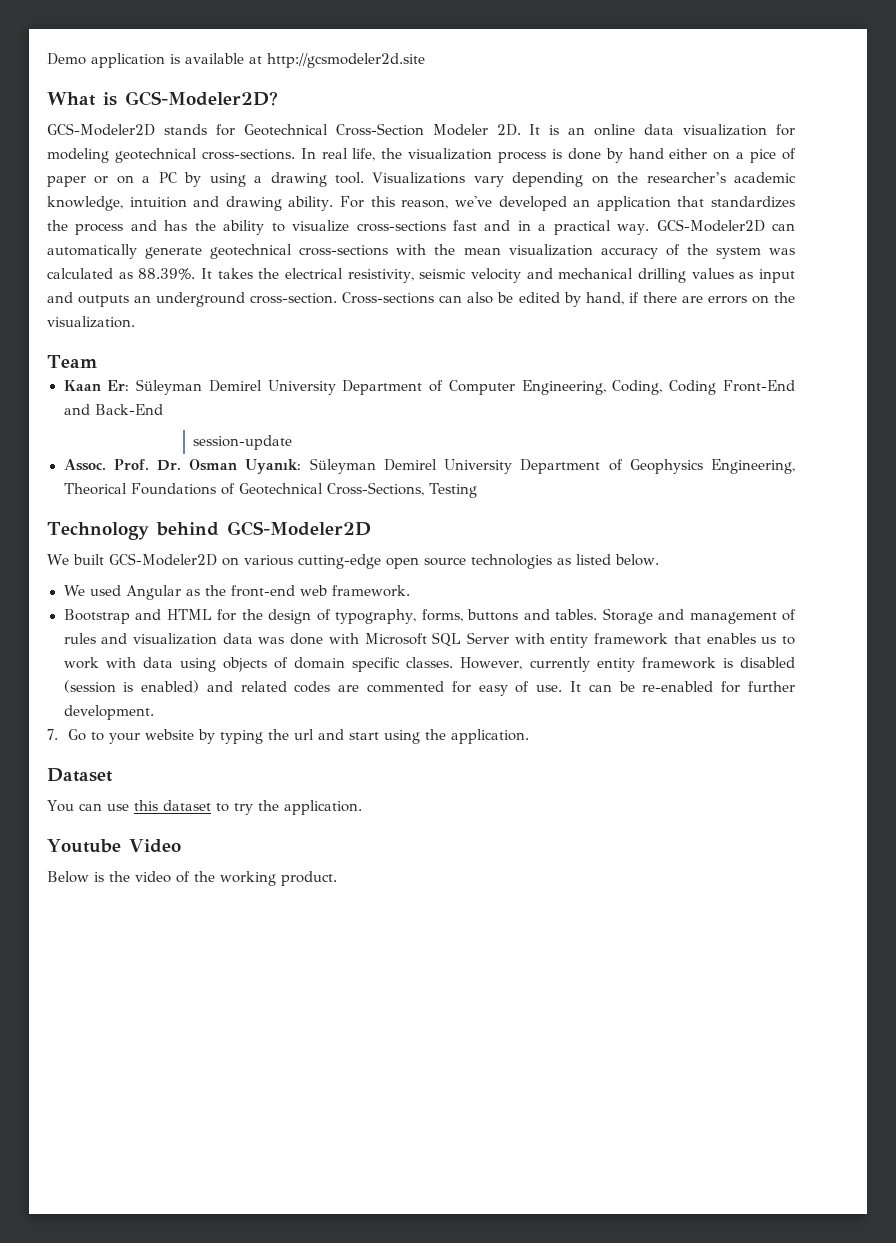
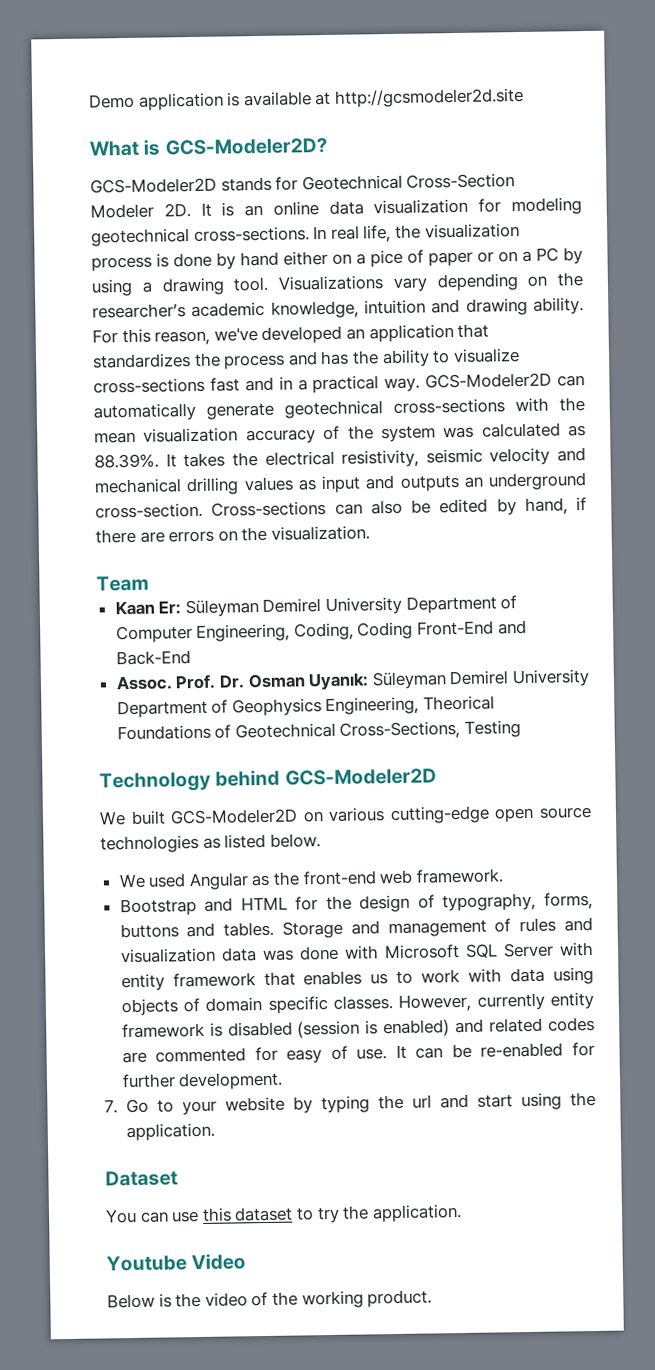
- session-update

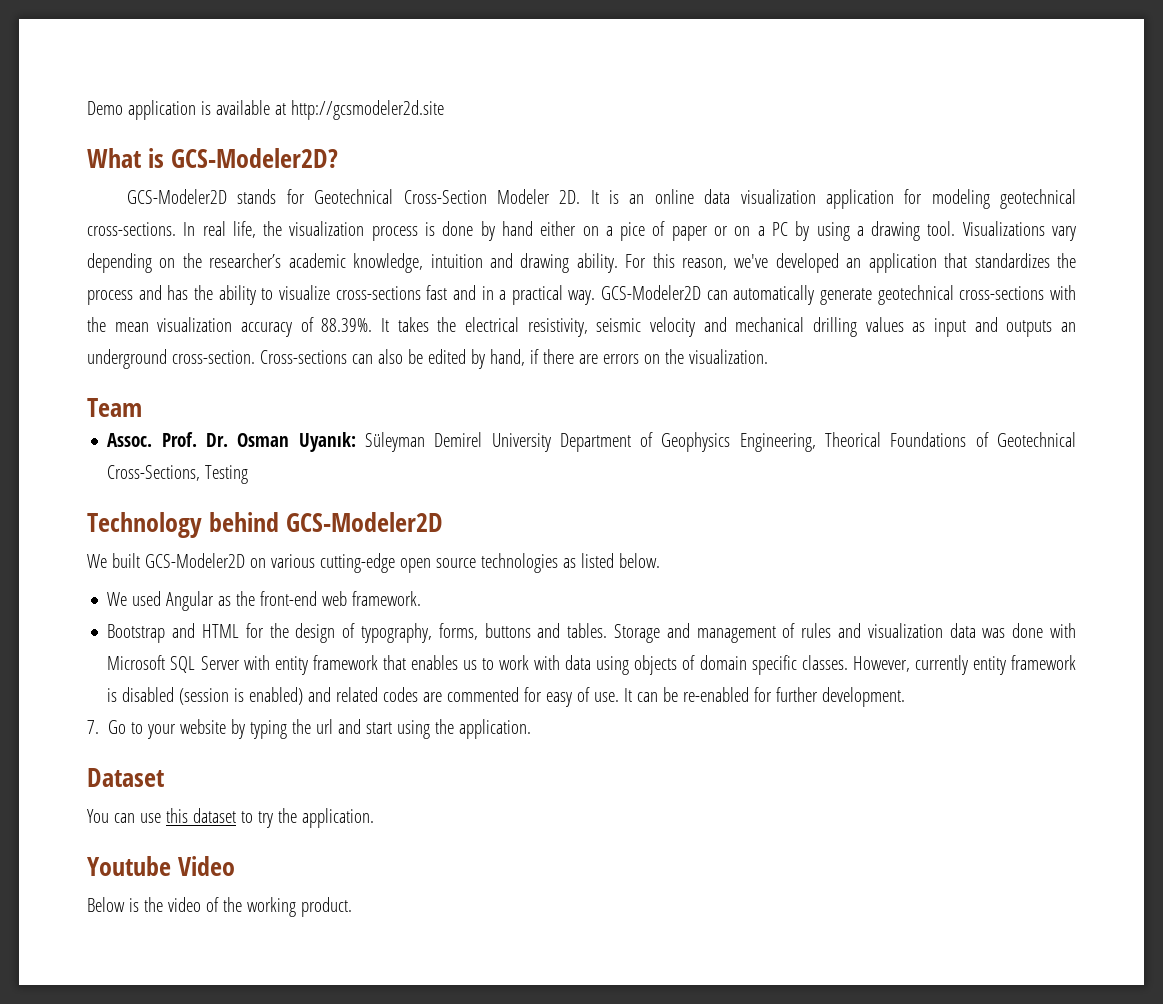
- It is an online data visualization for modeling geotechnical cross-sections.
+ It is an online data visualization application for modeling geotechnical cross-sections.
- GCS-Modeler2D can automatically generate geotechnical cross-sections with the mean visualization accuracy of the system was calculated as 88.39%. It takes the electrical resistivity, seismic velocity and mechanical drilling values as input and outputs an underground cross-section.
+ GCS-Modeler2D can automatically generate geotechnical cross-sections with the mean visualization accuracy of 88.39%. It takes the electrical resistivity, seismic velocity and mechanical drilling values as input and outputs an underground cross-section.
- Kaan Er: Süleyman Demirel University Department of Computer Engineering, Coding, Coding Front-End and Back-End

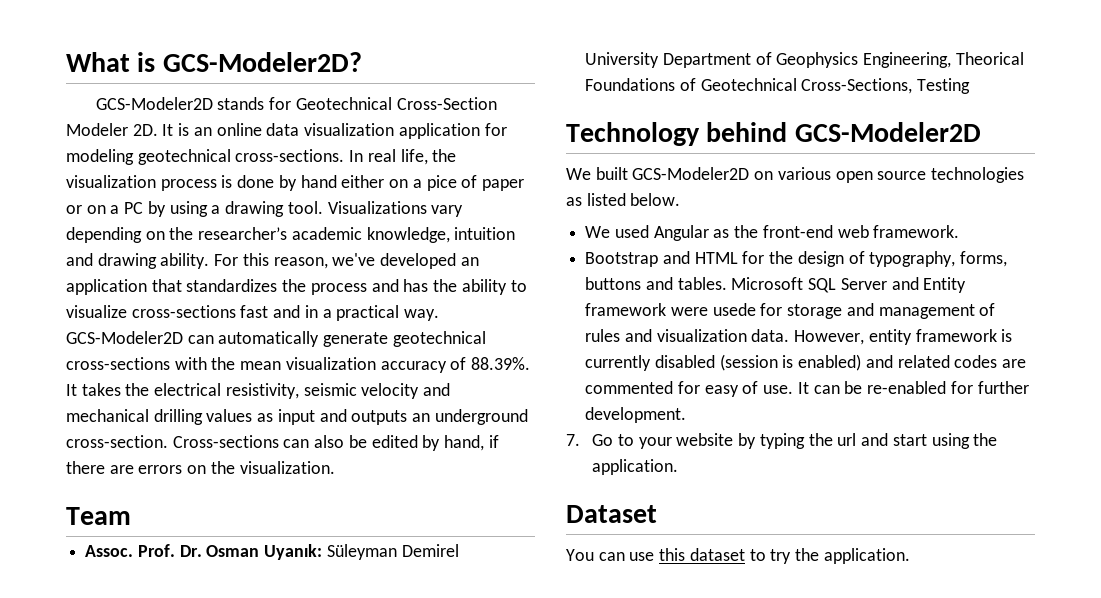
- Demo application is available at http://gcsmodeler2d.site
- We built GCS-Modeler2D on various cutting-edge open source technologies as listed below.
+ We built GCS-Modeler2D on various open source technologies as listed below.
- Storage and management of rules and visualization data was done with Microsoft SQL Server with entity framework that enables us to work with data using objects of domain specific classes. However, currently entity framework is disabled (session is enabled) and related codes are commented for easy of use.
+ Microsoft SQL Server and Entity framework were usede for storage and management of rules and visualization data. However, entity framework is currently disabled (session is enabled) and related codes are commented for easy of use.
- Youtube Video
- Below is the video of the working product.

